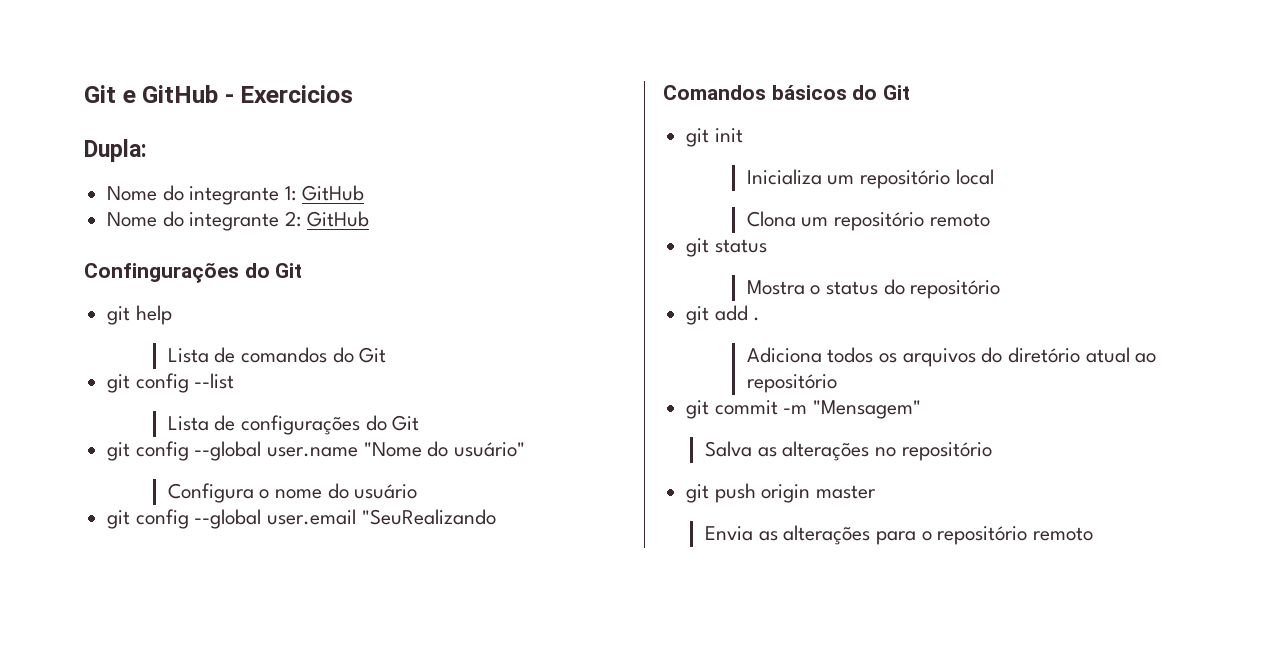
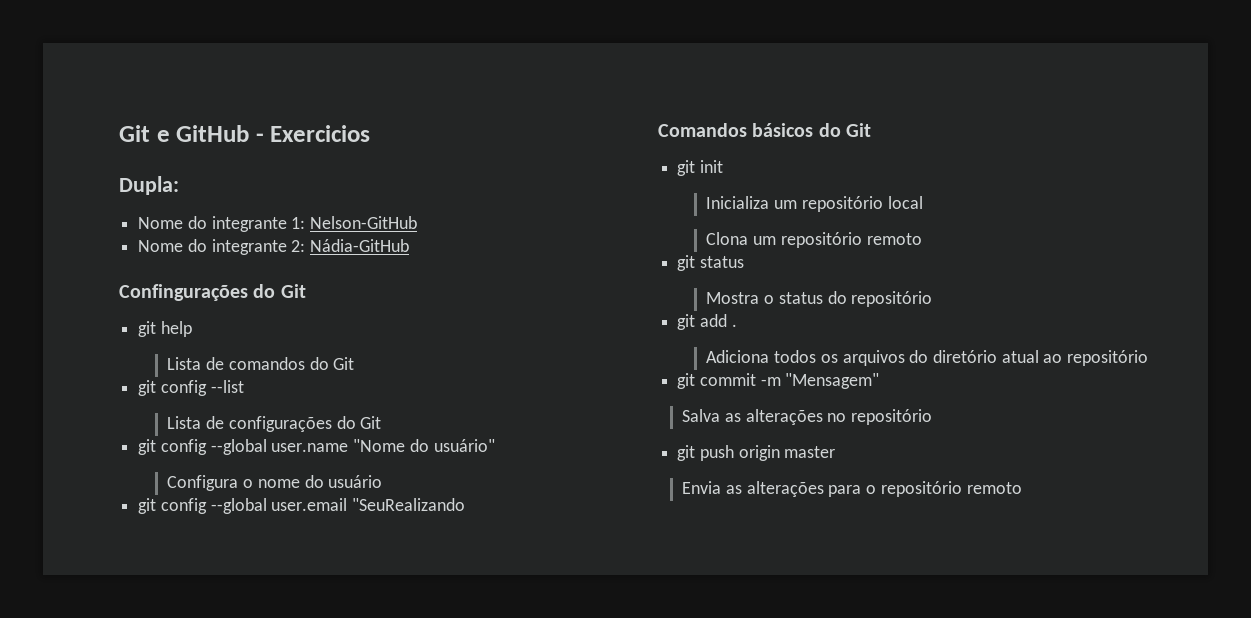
- Nome do integrante 1: GitHub
+ Nome do integrante 1: Nelson-GitHub
- Nome do integrante 2: GitHub
+ Nome do integrante 2: Nádia-GitHub

